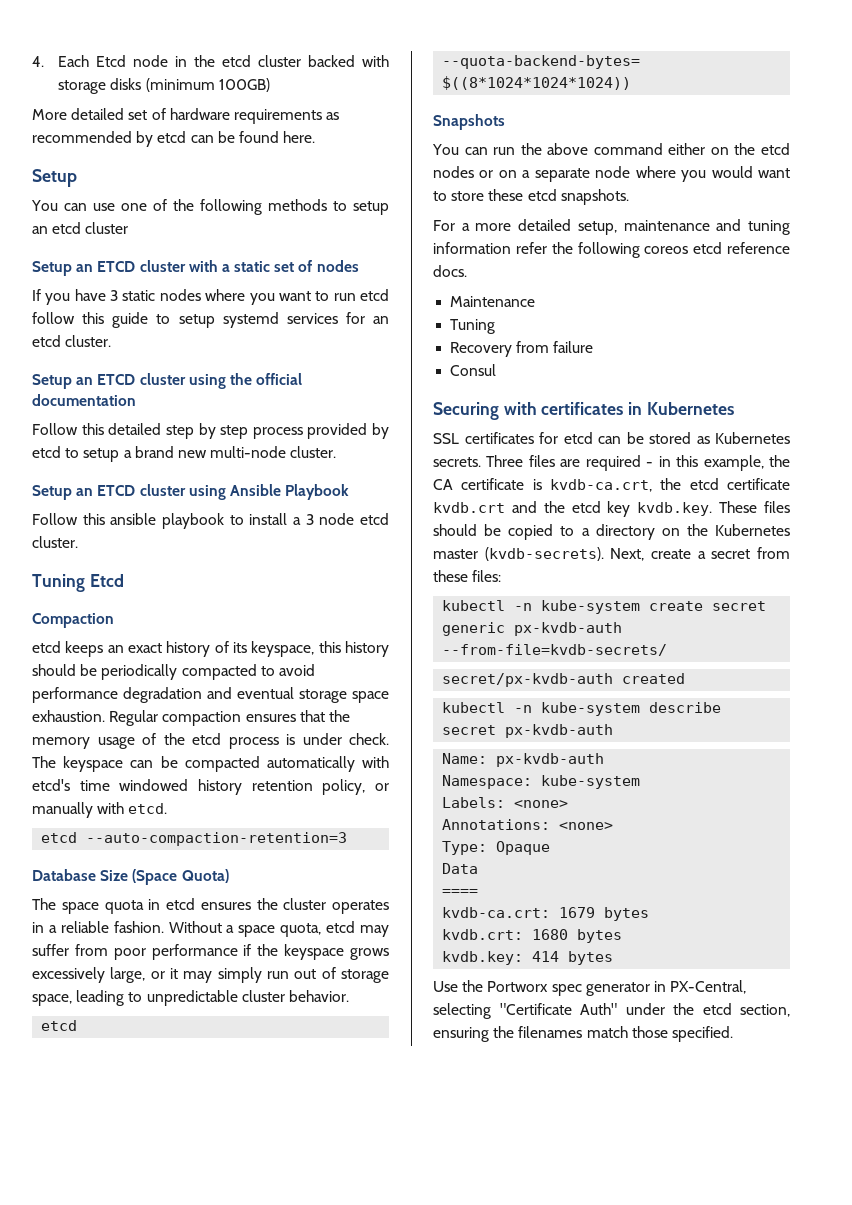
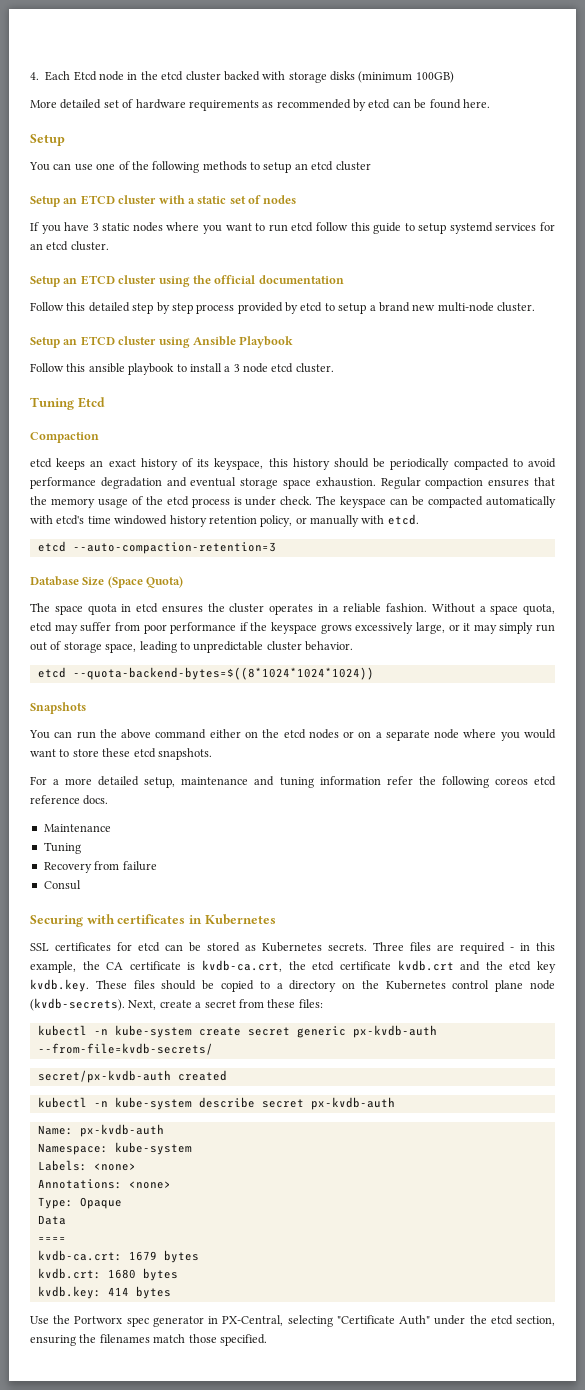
- Three files are required - in this example, the CA certificate is kvdb-ca.crt, the etcd certificate kvdb.crt and the etcd key kvdb.key. These files should be copied to a directory on the Kubernetes master (kvdb-secrets).
+ Three files are required - in this example, the CA certificate is kvdb-ca.crt, the etcd certificate kvdb.crt and the etcd key kvdb.key. These files should be copied to a directory on the Kubernetes control plane node (kvdb-secrets).

